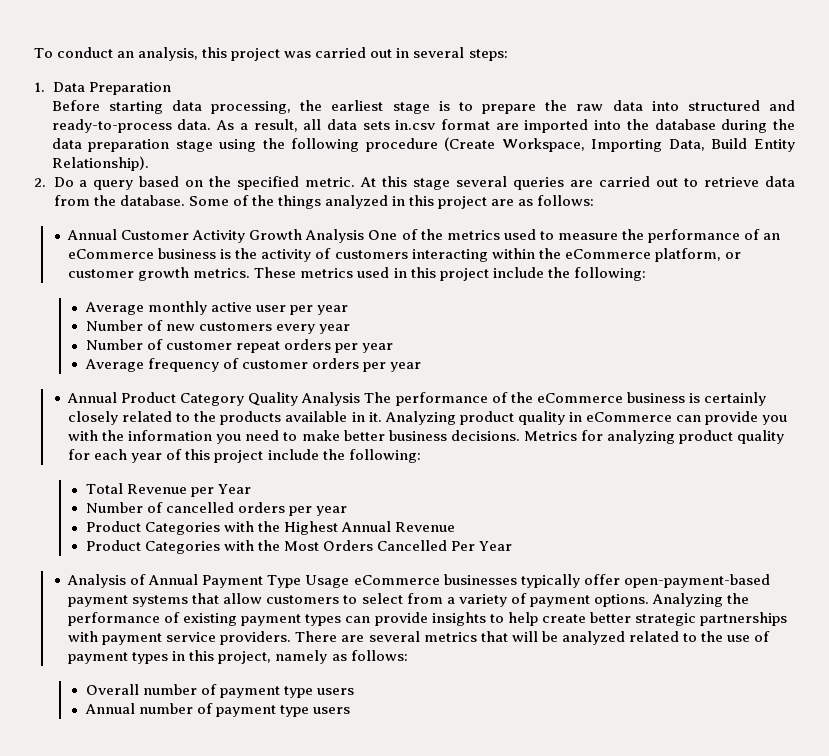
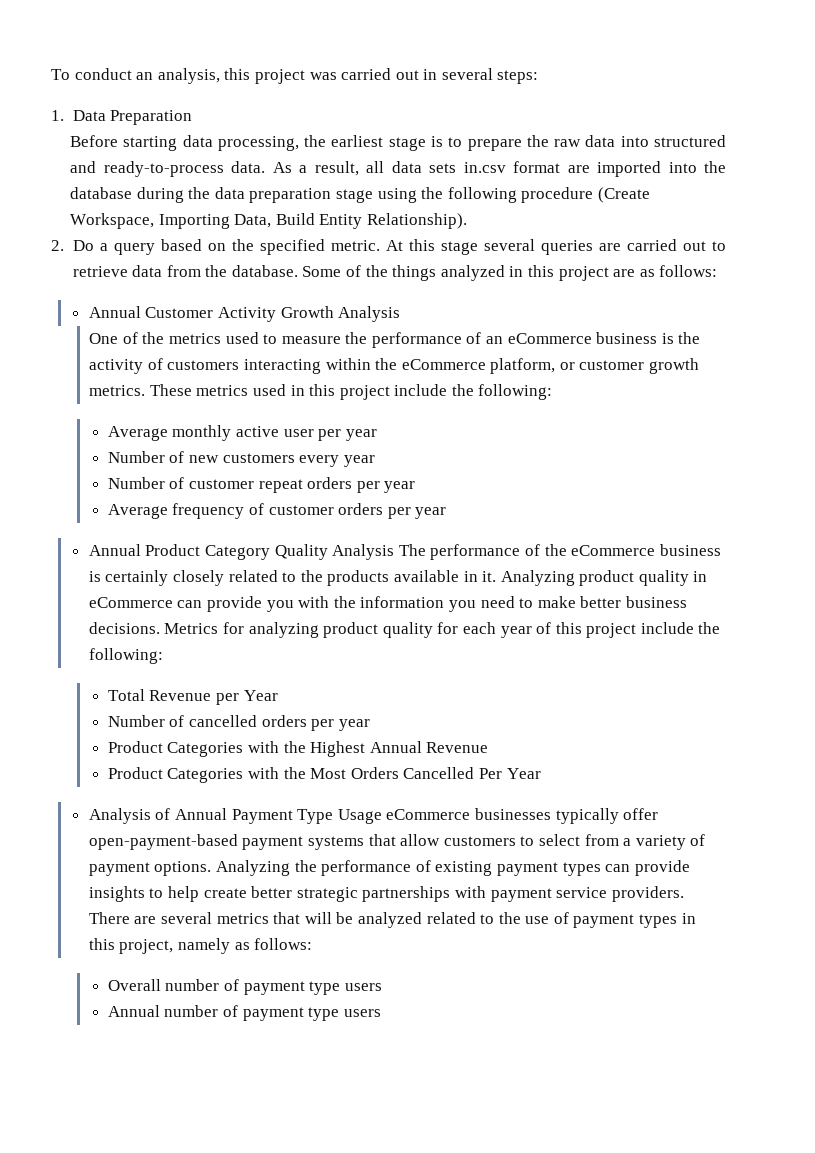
- Annual Customer Activity Growth Analysis One of the metrics used to measure the performance of an eCommerce business is the activity of customers interacting within the eCommerce platform, or customer growth metrics.
+ Annual Customer Activity Growth Analysis
+ One of the metrics used to measure the performance of an eCommerce business is the activity of customers interacting within the eCommerce platform, or customer growth metrics.

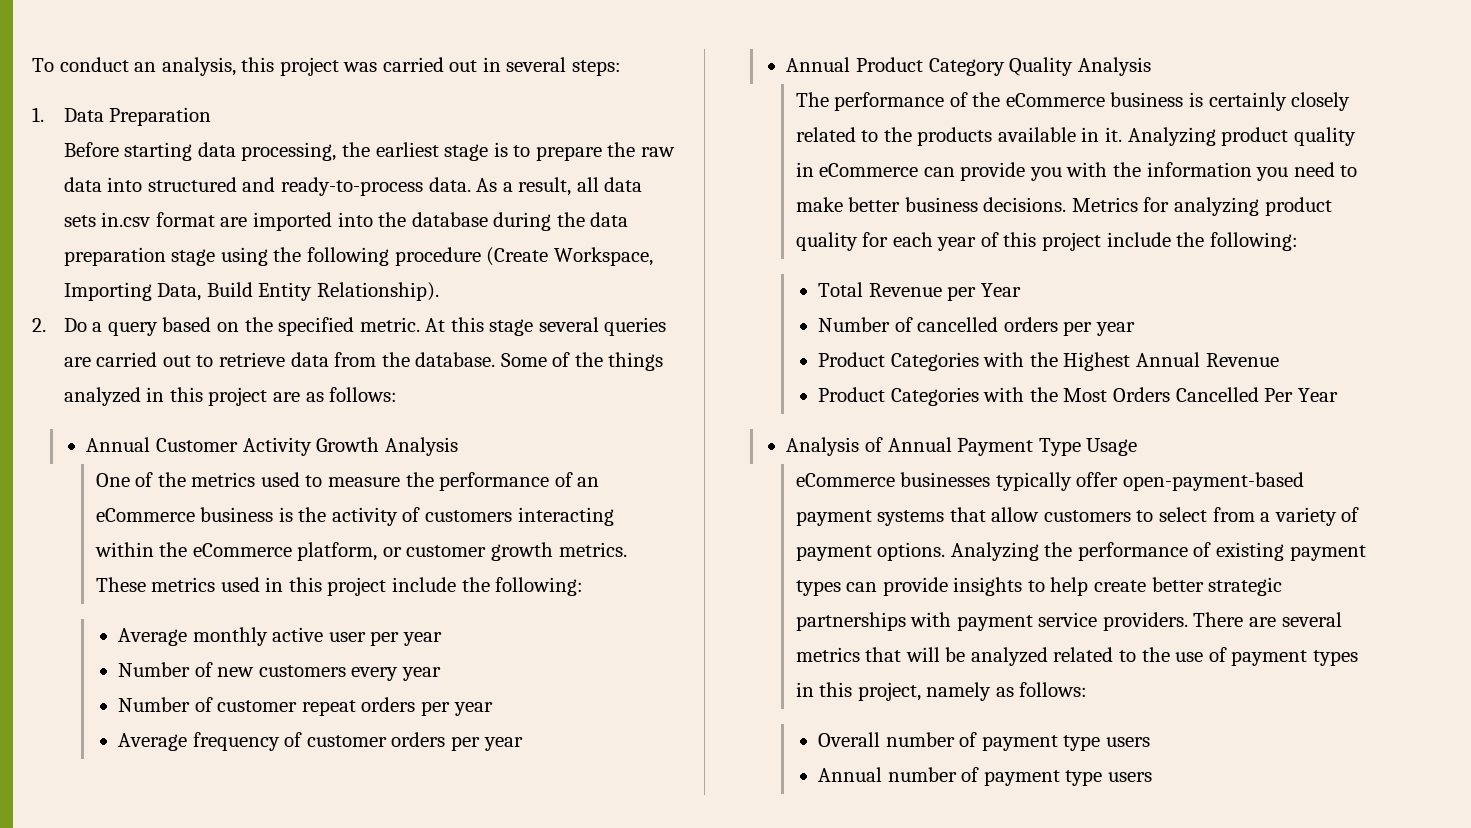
- Annual Product Category Quality Analysis The performance of the eCommerce business is certainly closely related to the products available in it.
+ Annual Product Category Quality Analysis
+ The performance of the eCommerce business is certainly closely related to the products available in it.
- Analysis of Annual Payment Type Usage eCommerce businesses typically offer open-payment-based payment systems that allow customers to select from a variety of payment options.
+ Analysis of Annual Payment Type Usage
+ eCommerce businesses typically offer open-payment-based payment systems that allow customers to select from a variety of payment options.

